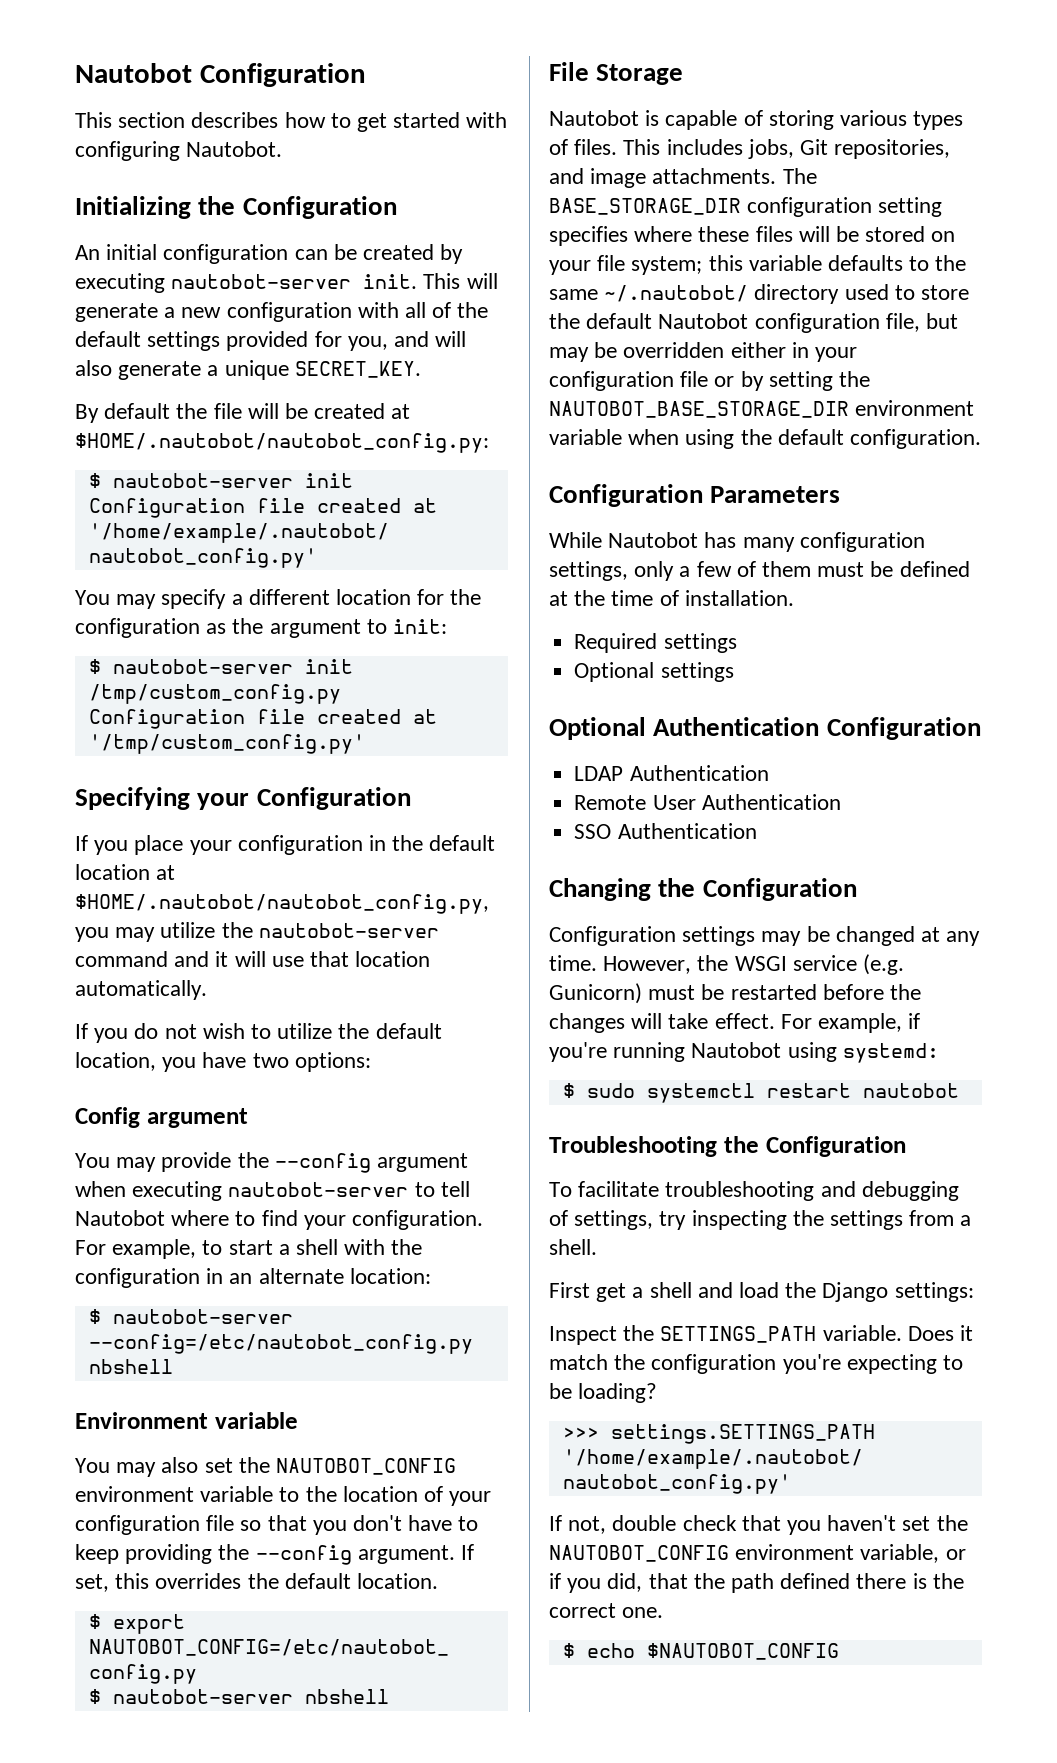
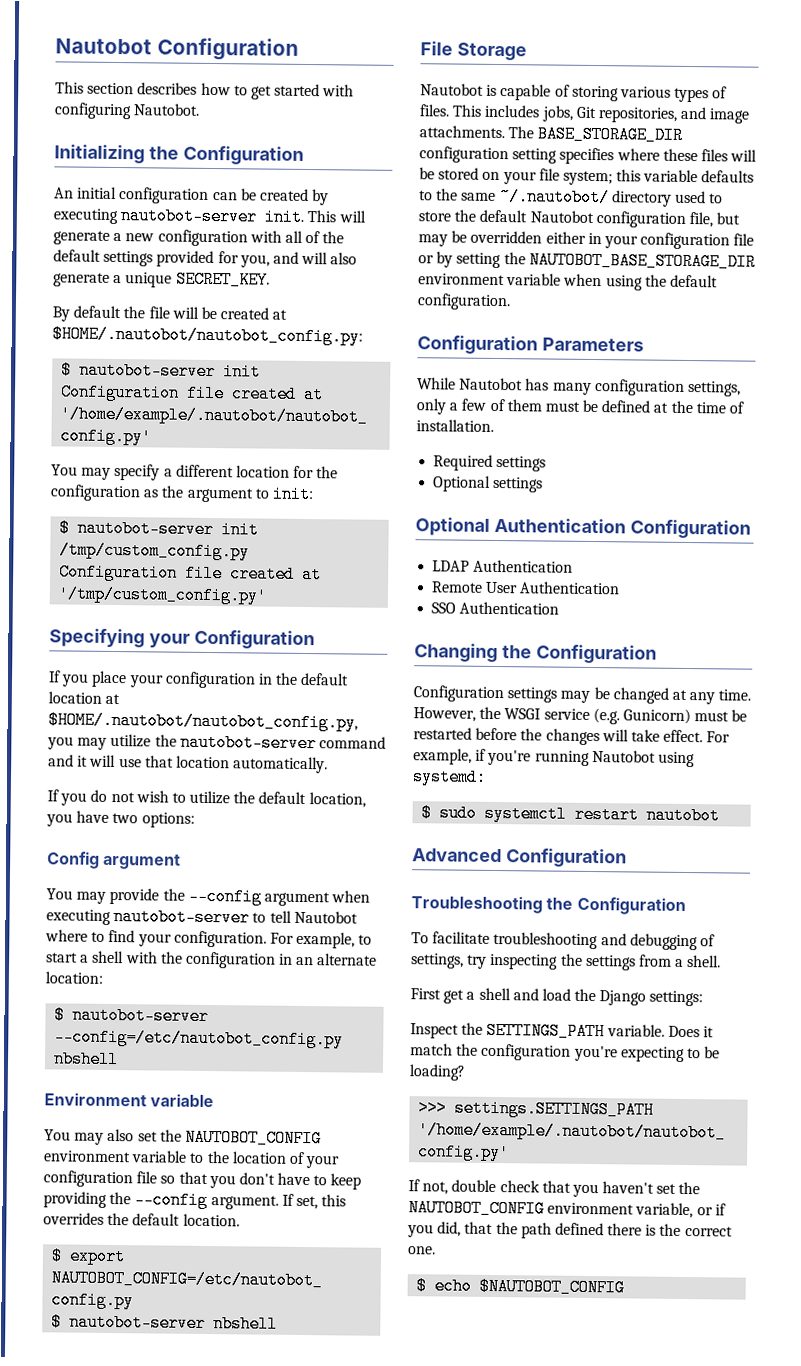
+ Advanced Configuration

